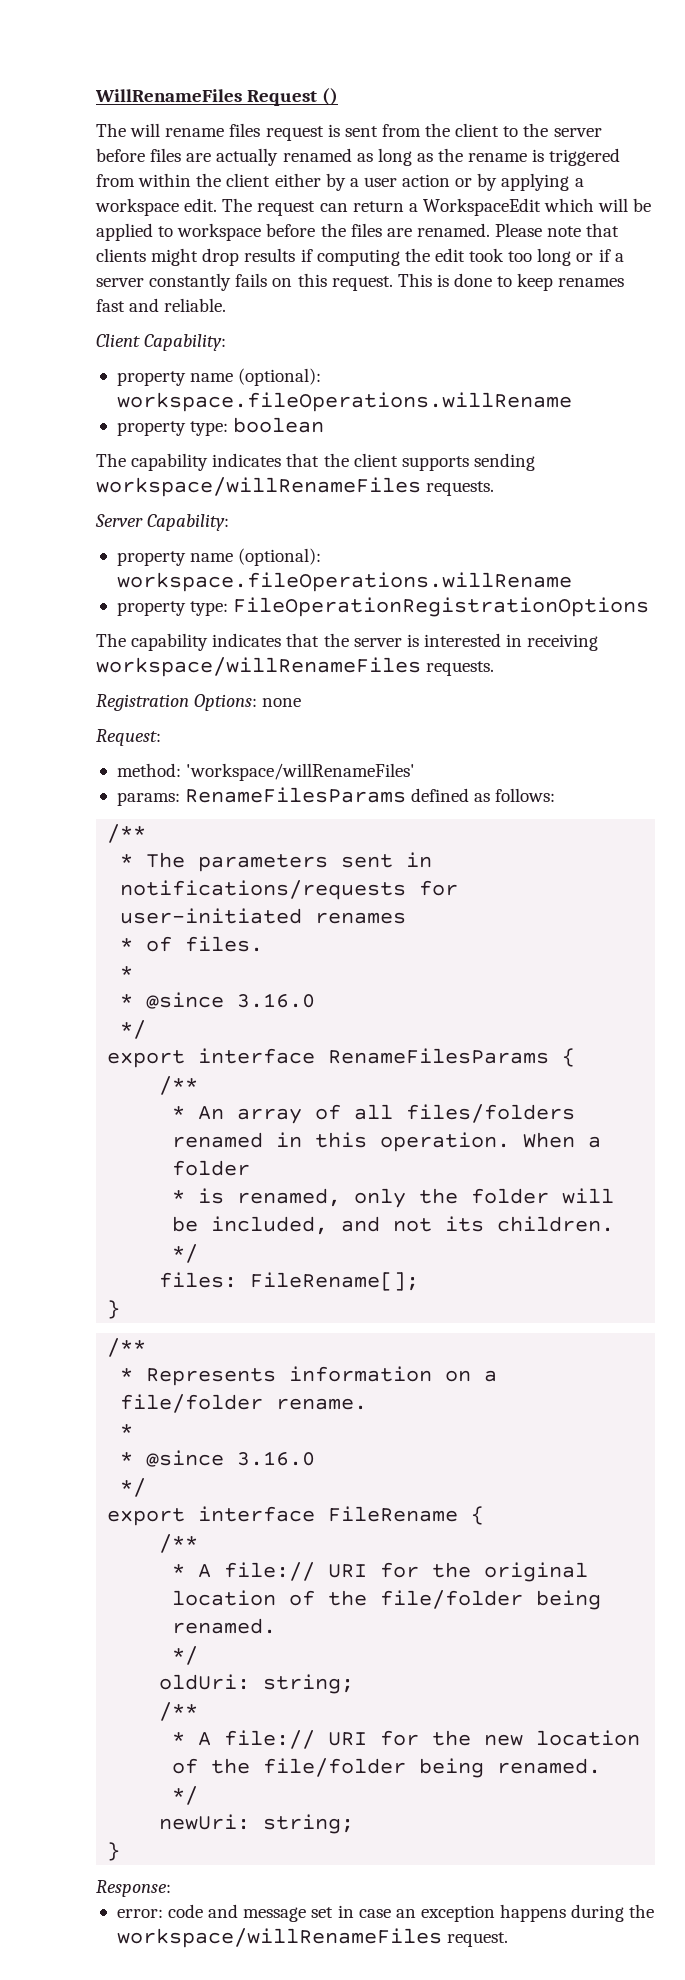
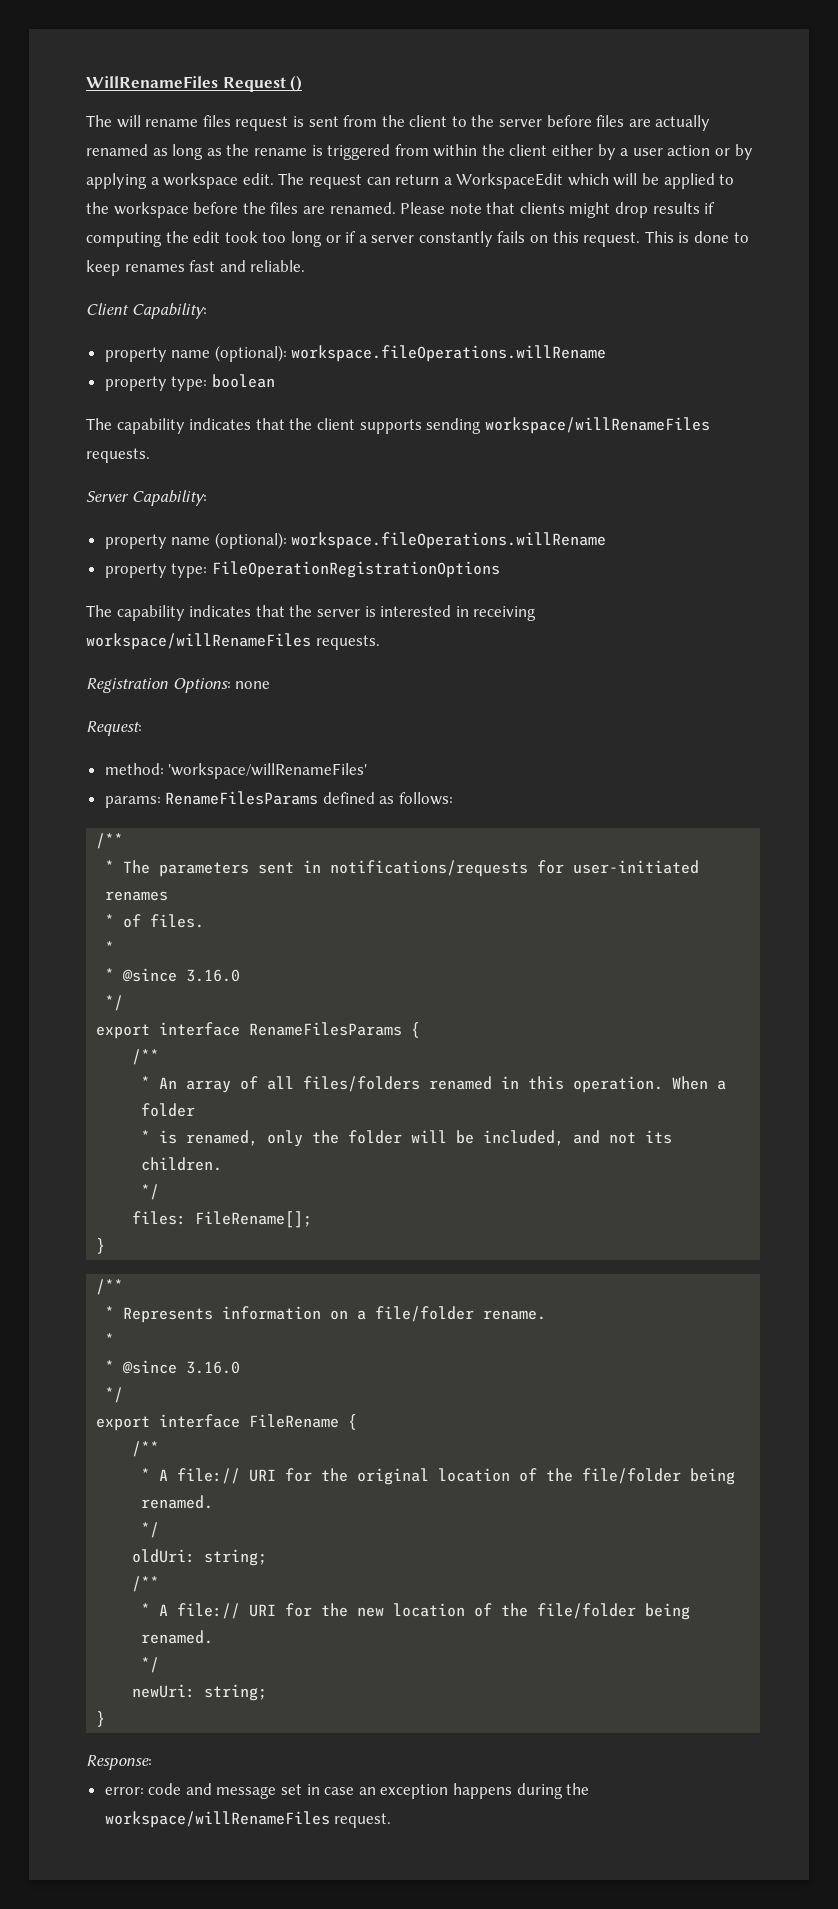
- The request can return a WorkspaceEdit which will be applied to workspace before the files are renamed.
+ The request can return a WorkspaceEdit which will be applied to the workspace before the files are renamed.

